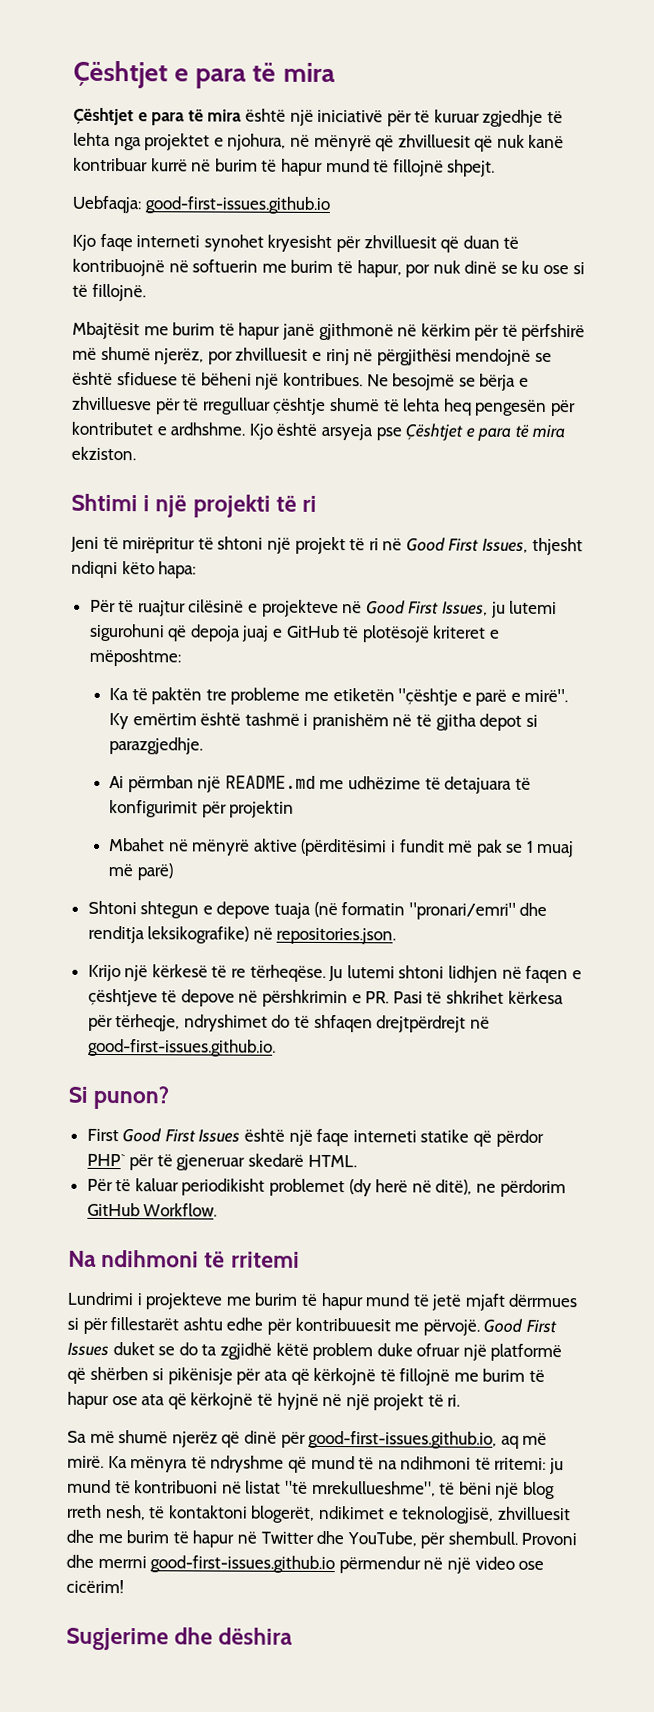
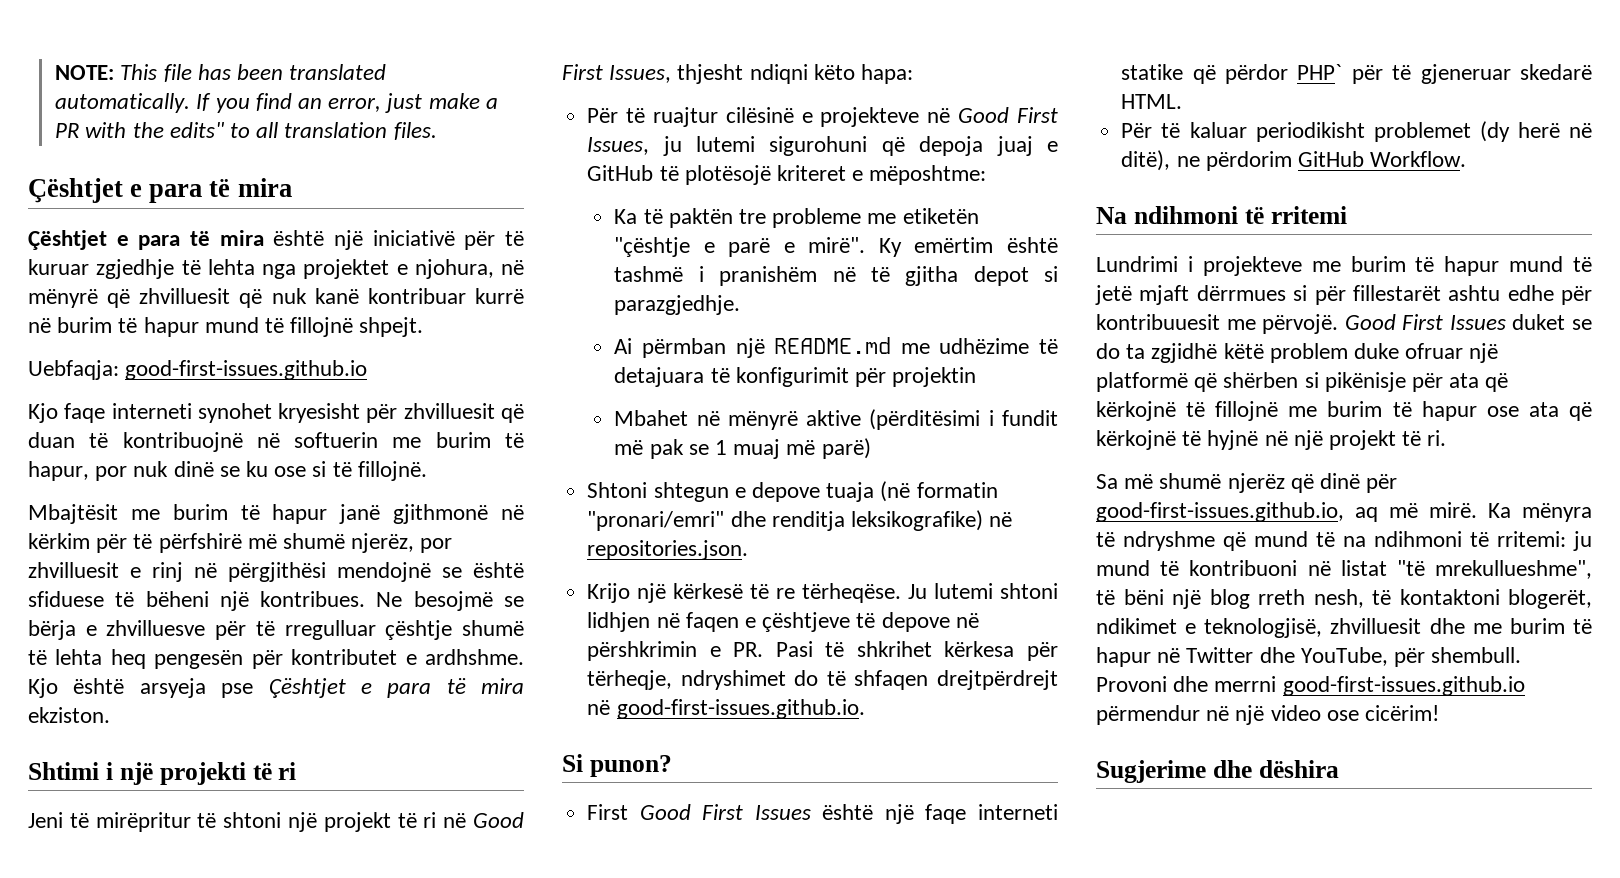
+ NOTE: This file has been translated automatically. If you find an error, just make a PR with the edits" to all translation files.

